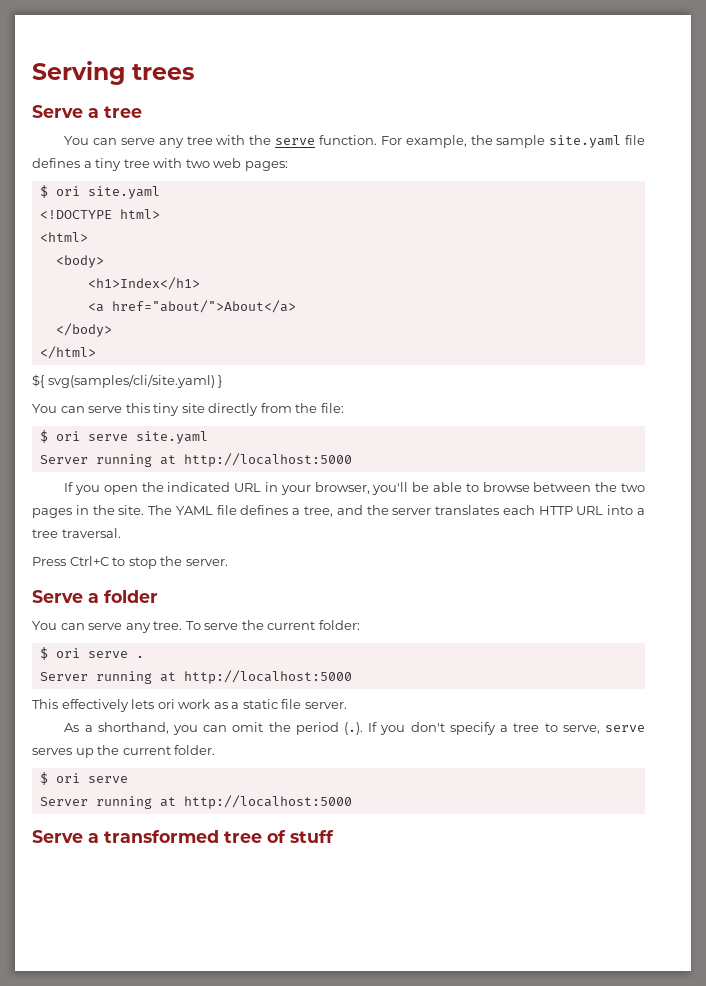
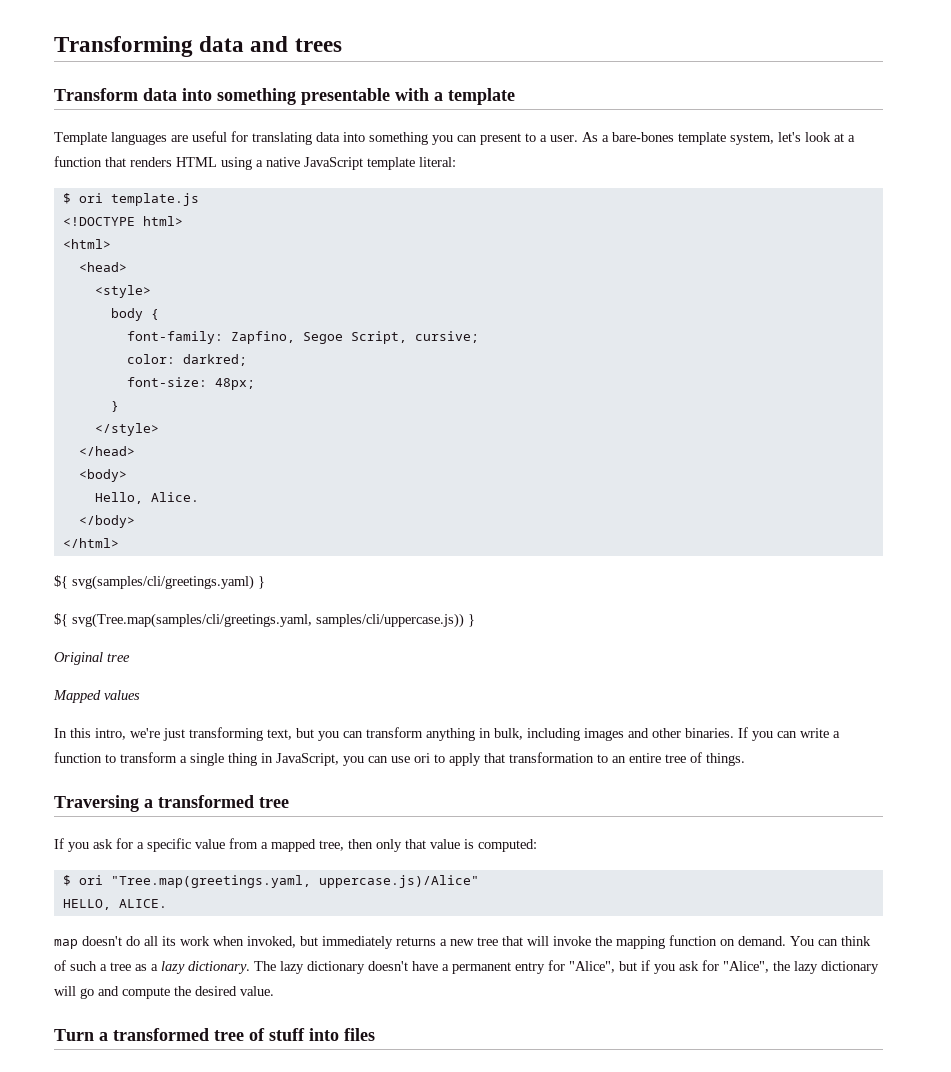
- Serving trees
- Serve a tree
- You can serve any tree with the serve function. For example, the sample site.yaml file defines a tiny tree with two web pages:
- $ ori site.yaml
+ Transforming data and trees
+ Transform data into something presentable with a template
+ Template languages are useful for translating data into something you can present to a user. As a bare-bones template system, let's look at a function that renders HTML using a native JavaScript template literal:
+ $ ori template.js
+ <head>
+ <style>
+ body {
+ font-family: Zapfino, Segoe Script, cursive;
+ color: darkred;
+ font-size: 48px;
+ }
+ </style>
+ </head>
  <body>
- <h1>Index</h1>
- <a href="about/">About</a>
+ Hello, Alice.
- ${ svg(samples/cli/site.yaml) }
- You can serve this tiny site directly from the file:
- $ ori serve site.yaml
- Server running at http://localhost:5000
- If you open the indicated URL in your browser, you'll be able to browse between the two pages in the site. The YAML file defines a tree, and the server translates each HTTP URL into a tree traversal.
- Press Ctrl+C to stop the server.
- Serve a folder
- You can serve any tree. To serve the current folder:
- $ ori serve .
- Server running at http://localhost:5000
- This effectively lets ori work as a static file server.
- As a shorthand, you can omit the period (.). If you don't specify a tree to serve, serve serves up the current folder.
- $ ori serve
- Server running at http://localhost:5000
- Serve a transformed tree of stuff
+ ${ svg(samples/cli/greetings.yaml) }
+ ${ svg(Tree.map(samples/cli/greetings.yaml, samples/cli/uppercase.js)) }
+ Original tree
+ Mapped values
+ In this intro, we're just transforming text, but you can transform anything in bulk, including images and other binaries. If you can write a function to transform a single thing in JavaScript, you can use ori to apply that transformation to an entire tree of things.
+ Traversing a transformed tree
+ If you ask for a specific value from a mapped tree, then only that value is computed:
+ $ ori "Tree.map(greetings.yaml, uppercase.js)/Alice"
+ HELLO, ALICE.
+ map doesn't do all its work when invoked, but immediately returns a new tree that will invoke the mapping function on demand. You can think of such a tree as a lazy dictionary. The lazy dictionary doesn't have a permanent entry for "Alice", but if you ask for "Alice", the lazy dictionary will go and compute the desired value.
+ Turn a transformed tree of stuff into files

